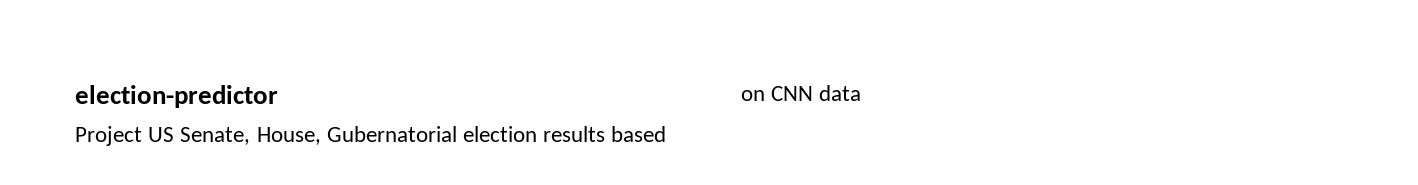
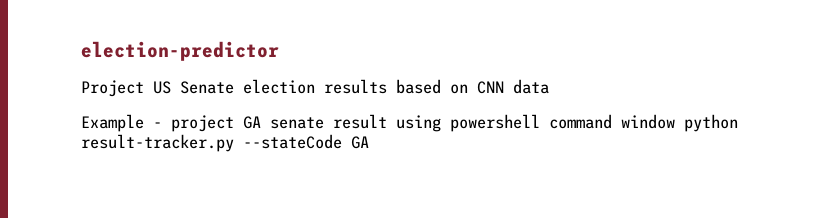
- Project US Senate, House, Gubernatorial election results based on CNN data
+ Project US Senate election results based on CNN data
+ Example - project GA senate result using powershell command window python result-tracker.py --stateCode GA

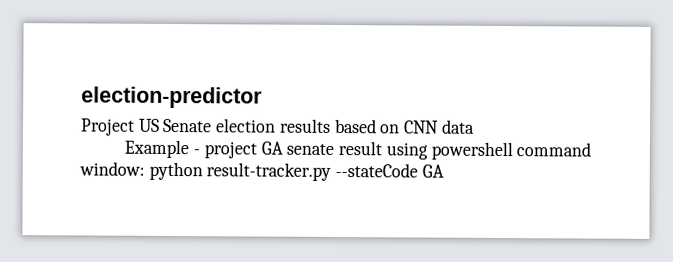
- Example - project GA senate result using powershell command window python result-tracker.py --stateCode GA
+ Example - project GA senate result using powershell command window: python result-tracker.py --stateCode GA

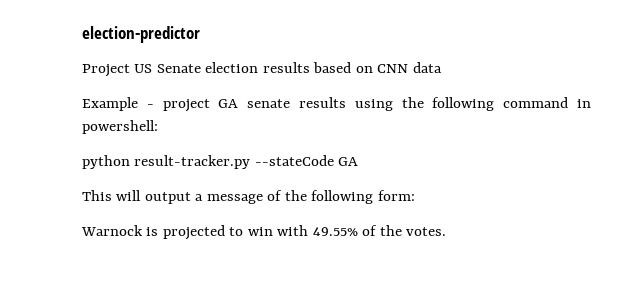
- Example - project GA senate result using powershell command window: python result-tracker.py --stateCode GA
+ Example - project GA senate results using the following command in powershell:
+ python result-tracker.py --stateCode GA
+ This will output a message of the following form:
+ Warnock is projected to win with 49.55% of the votes.

